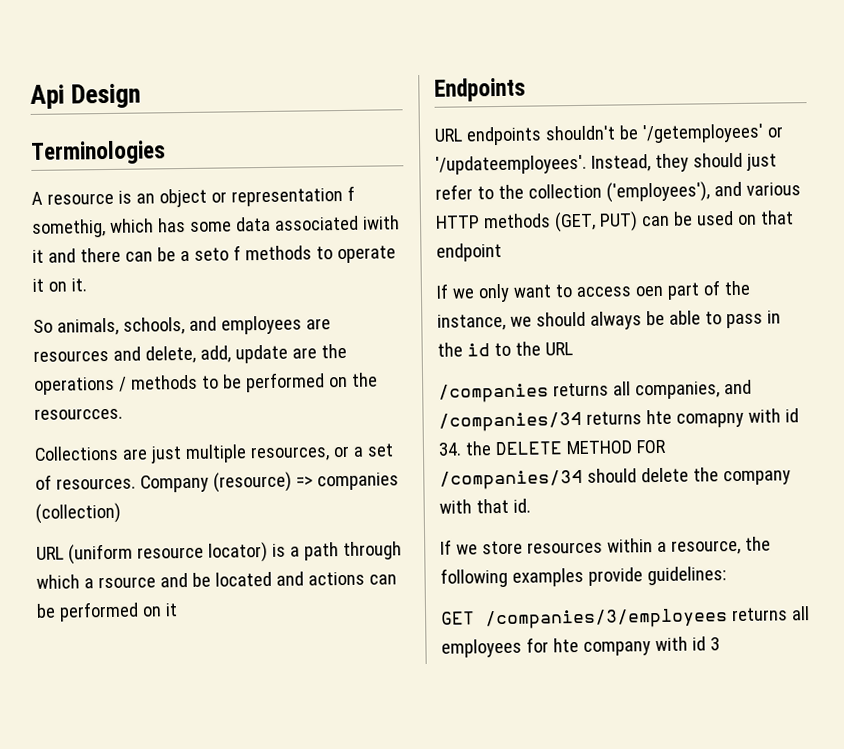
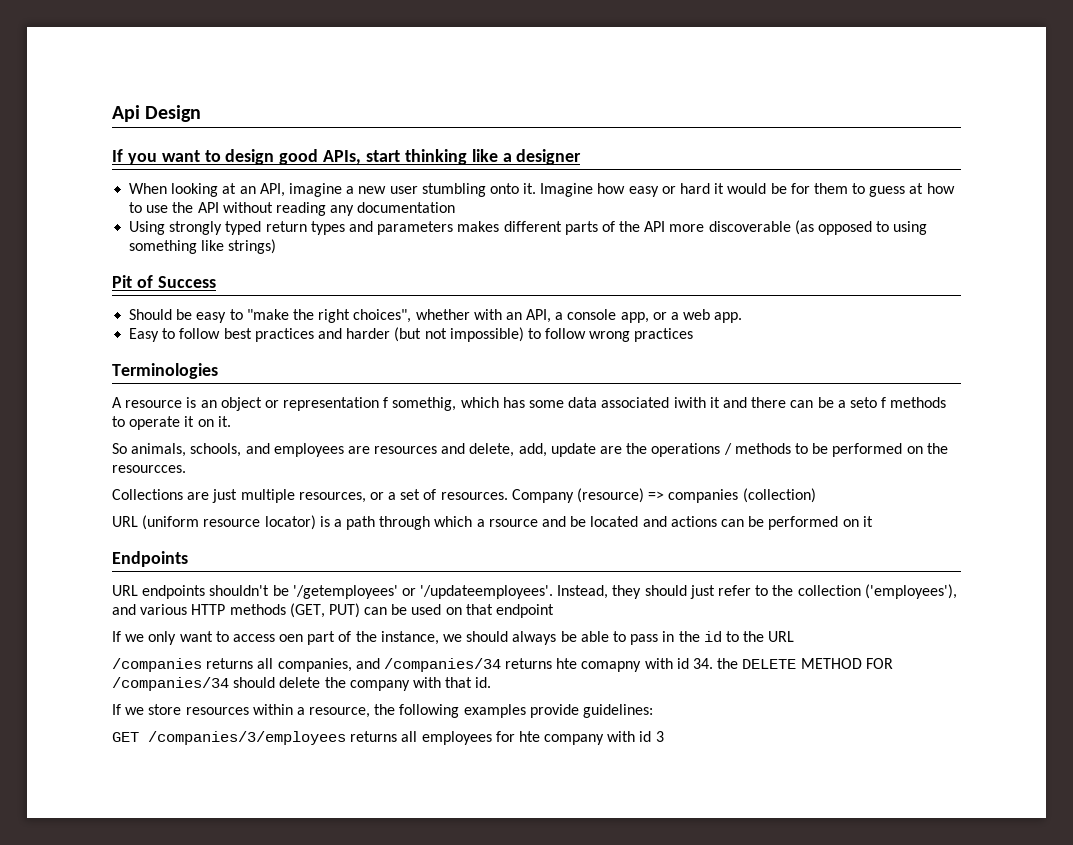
+ If you want to design good APIs, start thinking like a designer
+ When looking at an API, imagine a new user stumbling onto it. Imagine how easy or hard it would be for them to guess at how to use the API without reading any documentation
+ Using strongly typed return types and parameters makes different parts of the API more discoverable (as opposed to using something like strings)
+ Pit of Success
+ Should be easy to "make the right choices", whether with an API, a console app, or a web app.
+ Easy to follow best practices and harder (but not impossible) to follow wrong practices

